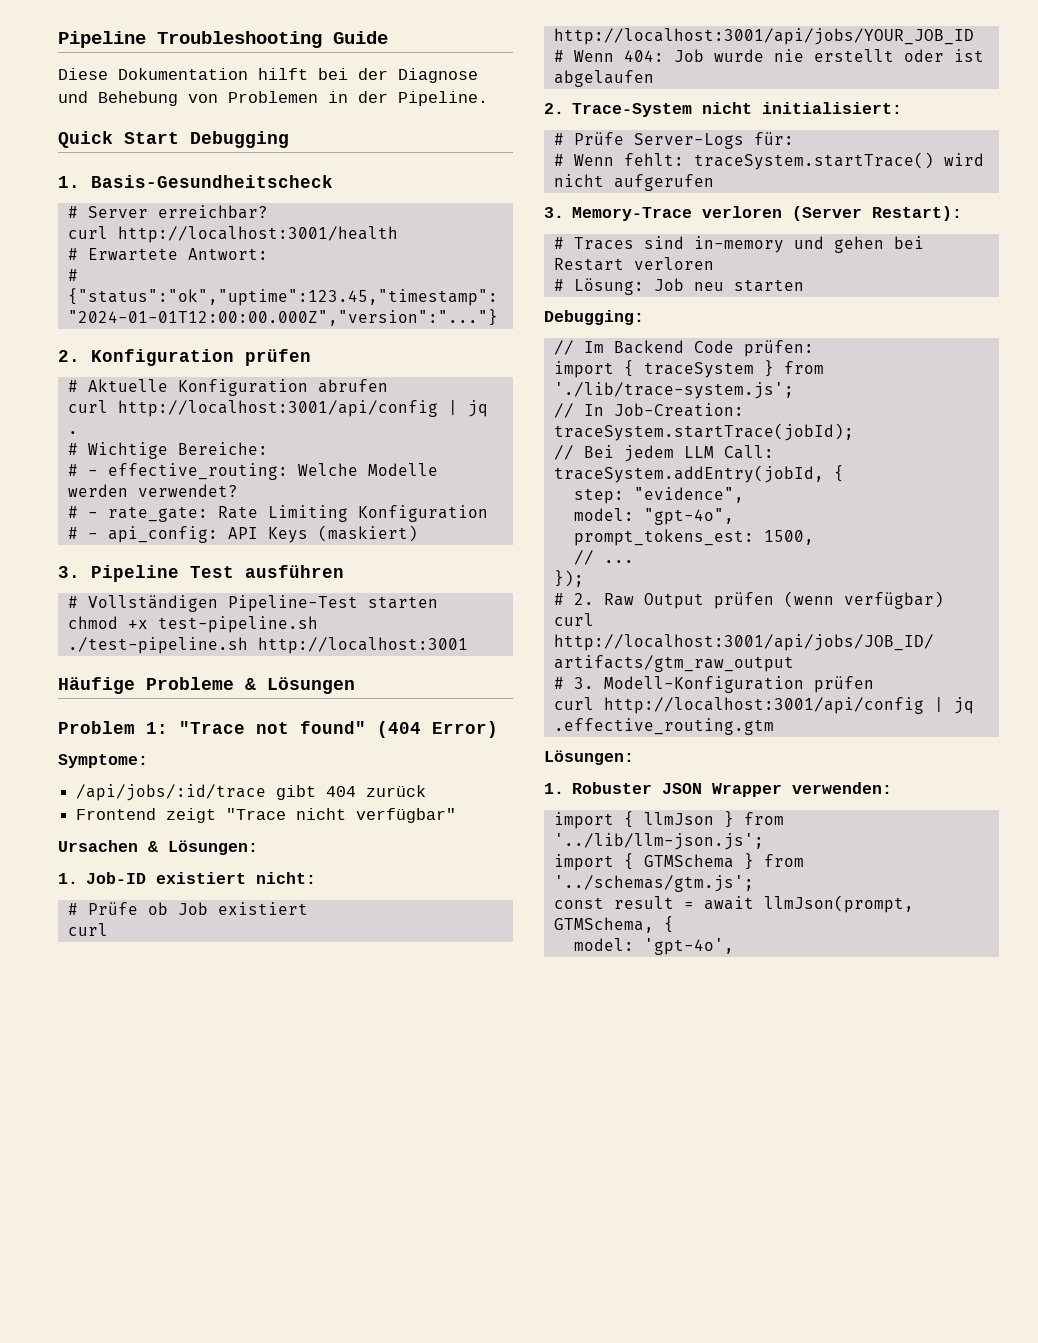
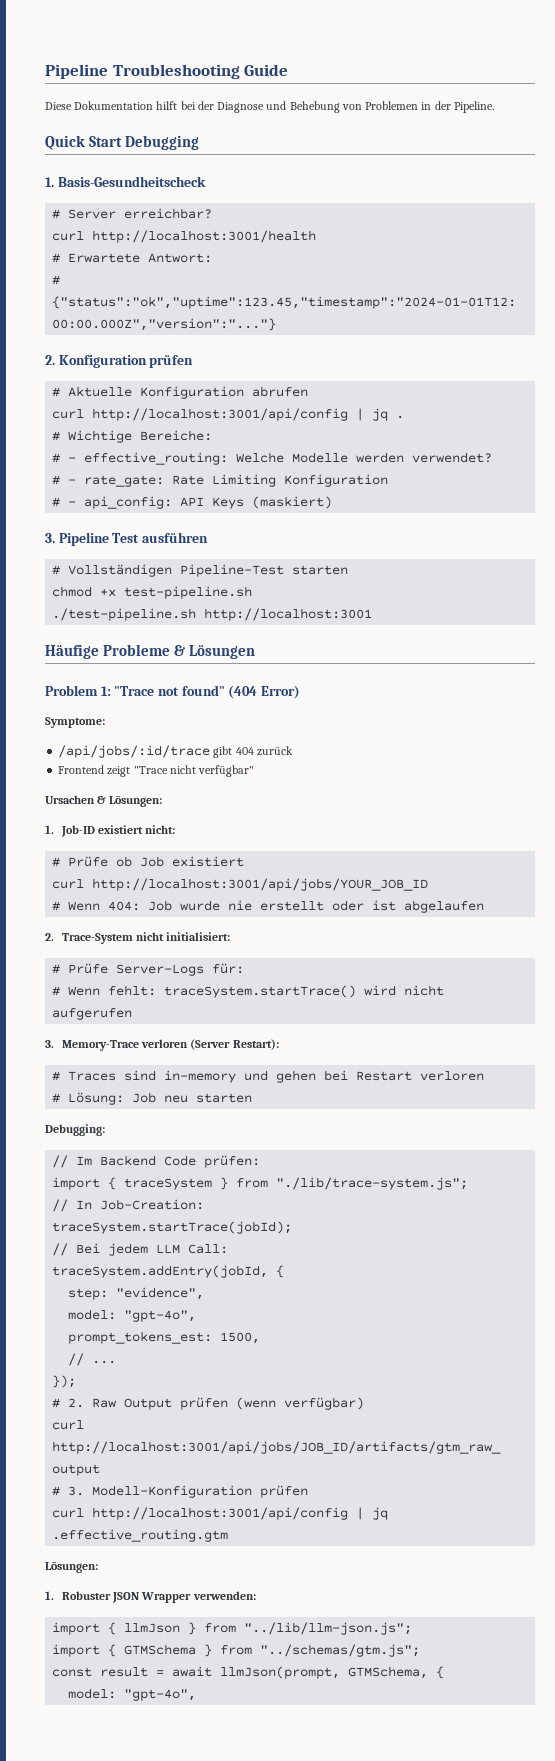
- import { traceSystem } from './lib/trace-system.js';
+ import { traceSystem } from "./lib/trace-system.js";
- import { llmJson } from '../lib/llm-json.js';
+ import { llmJson } from "../lib/llm-json.js";
- import { GTMSchema } from '../schemas/gtm.js';
+ import { GTMSchema } from "../schemas/gtm.js";
  const result = await llmJson(prompt, GTMSchema, {
- model: 'gpt-4o',
+ model: "gpt-4o",

